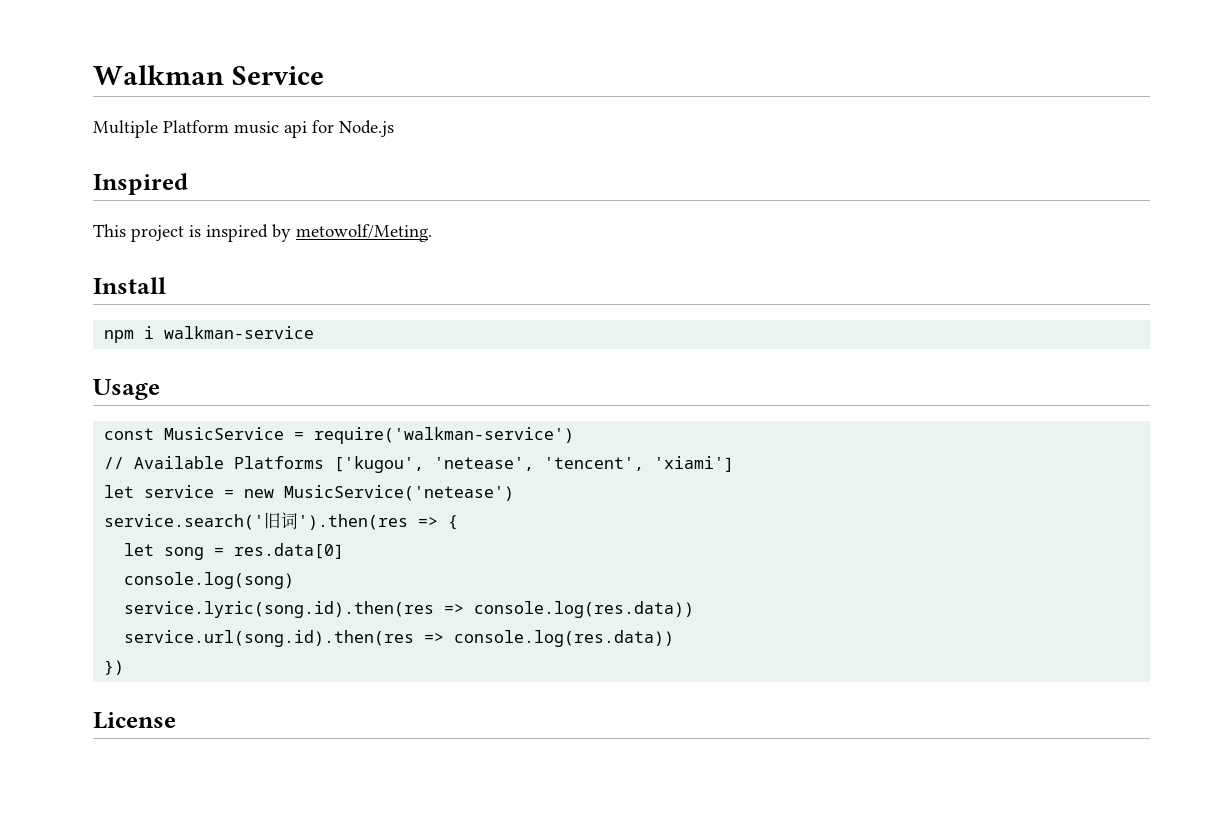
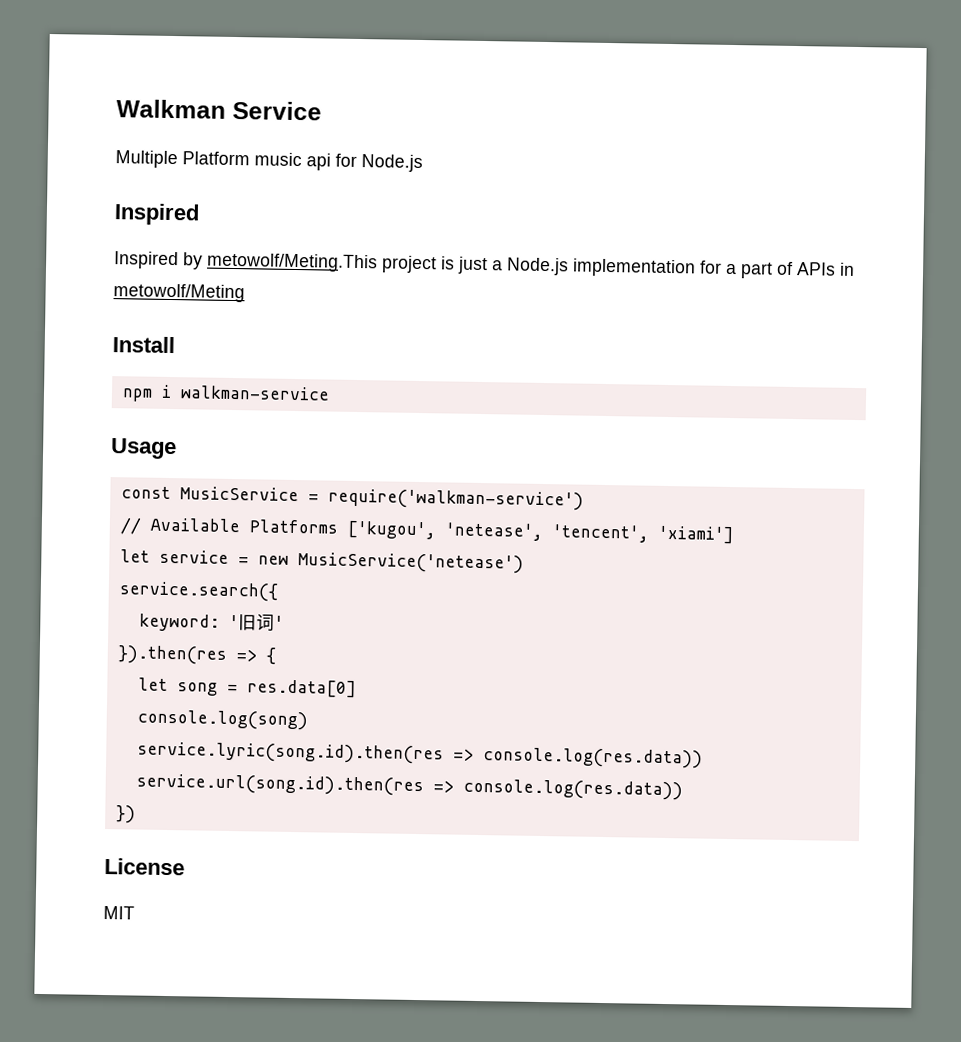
- This project is inspired by metowolf/Meting.
+ Inspired by metowolf/Meting.This project is just a Node.js implementation for a part of APIs in metowolf/Meting
- service.search('旧词').then(res => {
+ service.search({
+ keyword: '旧词'
+ }).then(res => {
+ MIT

